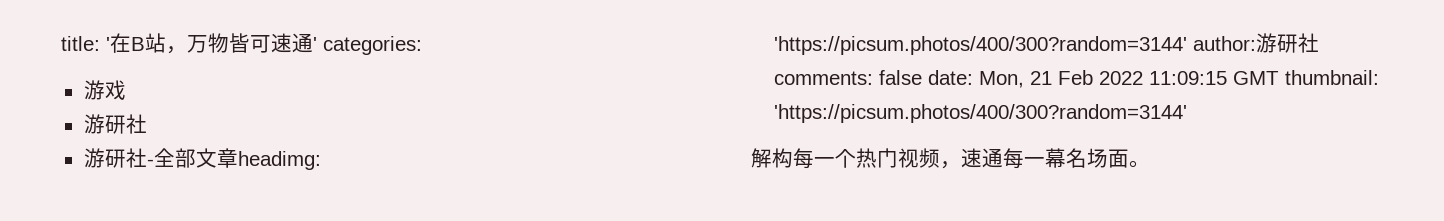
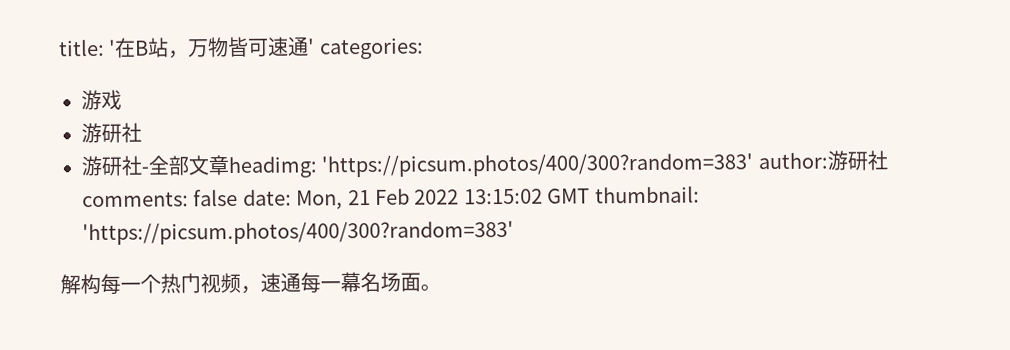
- 游研社-全部文章headimg: 'https://picsum.photos/400/300?random=3144' author:游研社comments: false date: Mon, 21 Feb 2022 11:09:15 GMT thumbnail: 'https://picsum.photos/400/300?random=3144'
+ 游研社-全部文章headimg: 'https://picsum.photos/400/300?random=383' author:游研社comments: false date: Mon, 21 Feb 2022 13:15:02 GMT thumbnail: 'https://picsum.photos/400/300?random=383'

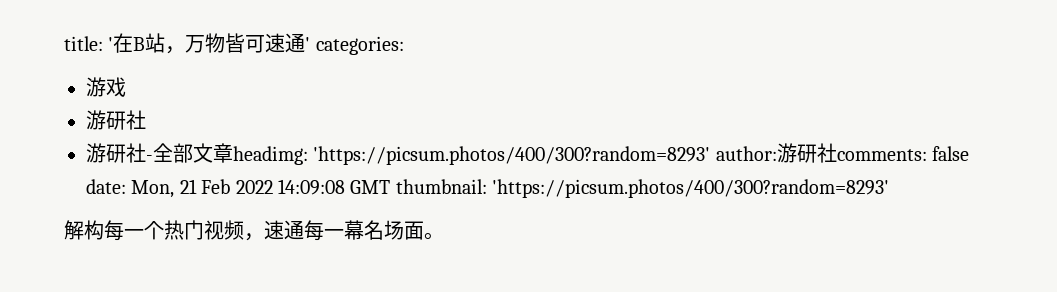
- 游研社-全部文章headimg: 'https://picsum.photos/400/300?random=383' author:游研社comments: false date: Mon, 21 Feb 2022 13:15:02 GMT thumbnail: 'https://picsum.photos/400/300?random=383'
+ 游研社-全部文章headimg: 'https://picsum.photos/400/300?random=8293' author:游研社comments: false date: Mon, 21 Feb 2022 14:09:08 GMT thumbnail: 'https://picsum.photos/400/300?random=8293'

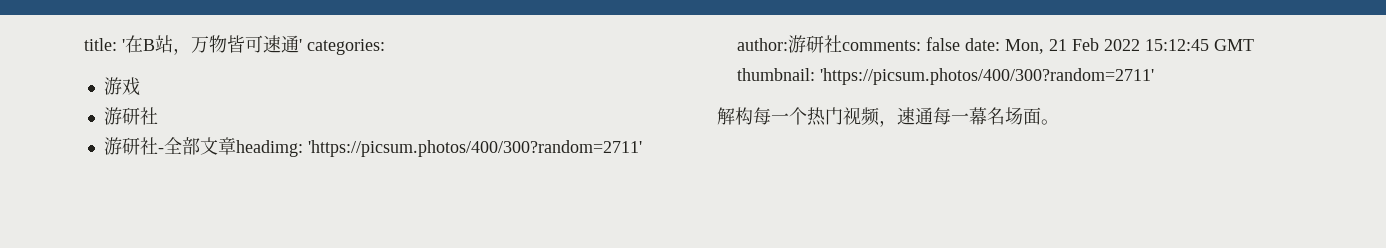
- 游研社-全部文章headimg: 'https://picsum.photos/400/300?random=8293' author:游研社comments: false date: Mon, 21 Feb 2022 14:09:08 GMT thumbnail: 'https://picsum.photos/400/300?random=8293'
+ 游研社-全部文章headimg: 'https://picsum.photos/400/300?random=2711' author:游研社comments: false date: Mon, 21 Feb 2022 15:12:45 GMT thumbnail: 'https://picsum.photos/400/300?random=2711'

